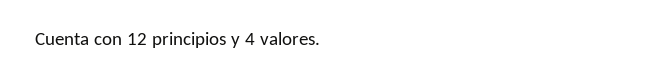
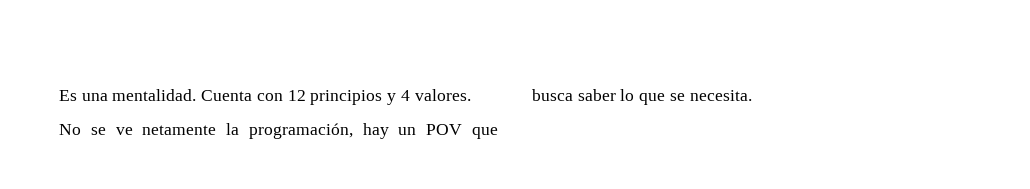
+ Es una mentalidad.
+ No se ve netamente la programación, hay un POV que busca saber lo que se necesita.

